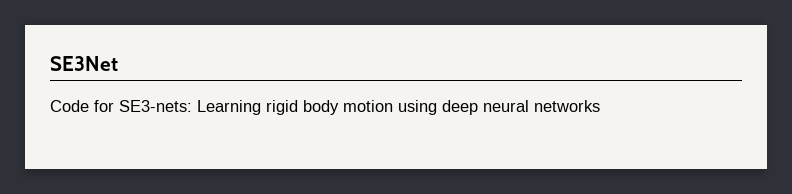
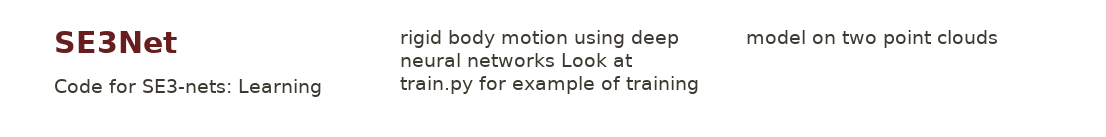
- Code for SE3-nets: Learning rigid body motion using deep neural networks
+ Code for SE3-nets: Learning rigid body motion using deep neural networks Look at train.py for example of training model on two point clouds

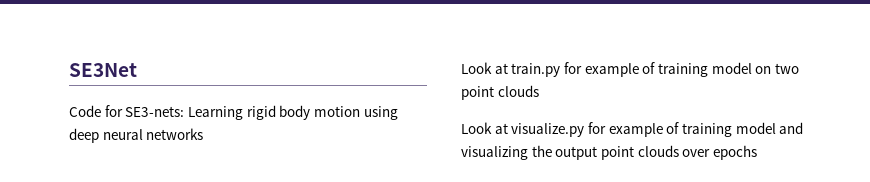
- Code for SE3-nets: Learning rigid body motion using deep neural networks Look at train.py for example of training model on two point clouds
+ Code for SE3-nets: Learning rigid body motion using deep neural networks
+ Look at train.py for example of training model on two point clouds
+ Look at visualize.py for example of training model and visualizing the output point clouds over epochs

